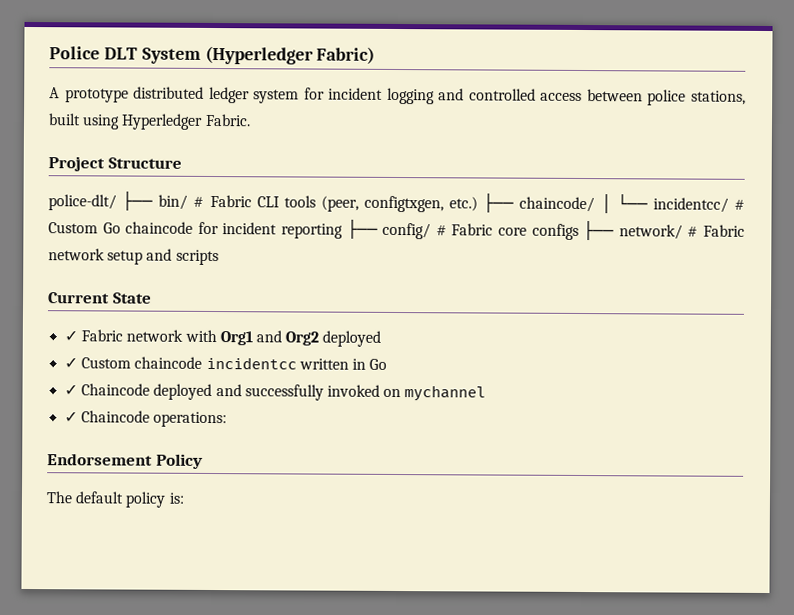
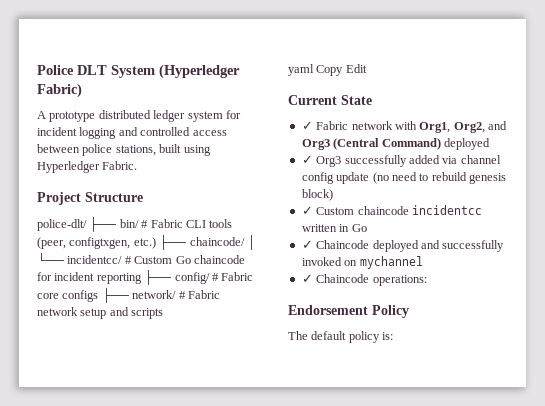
+ yaml Copy Edit
- ✓ Fabric network with Org1 and Org2 deployed
+ ✓ Fabric network with Org1, Org2, and Org3 (Central Command) deployed
+ ✓ Org3 successfully added via channel config update (no need to rebuild genesis block)

